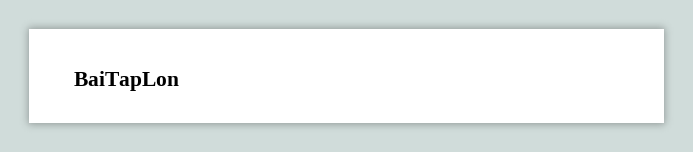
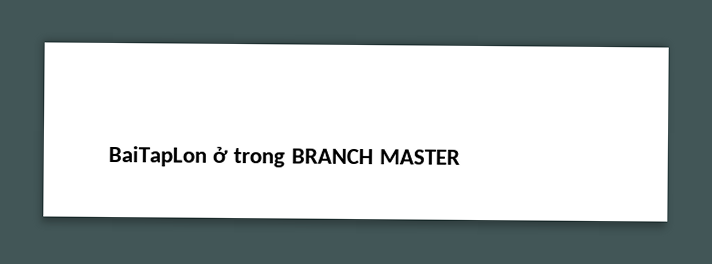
- BaiTapLon
+ BaiTapLon ở trong BRANCH MASTER

